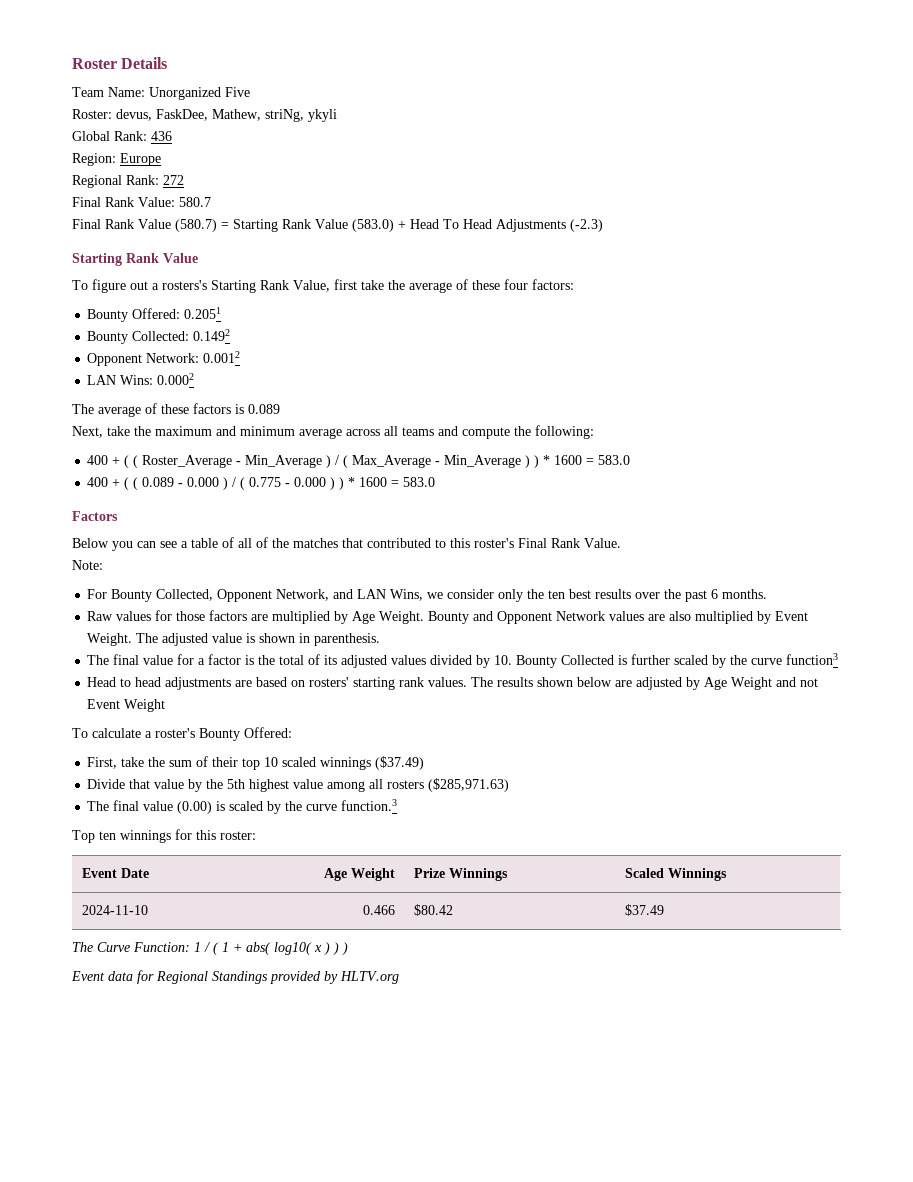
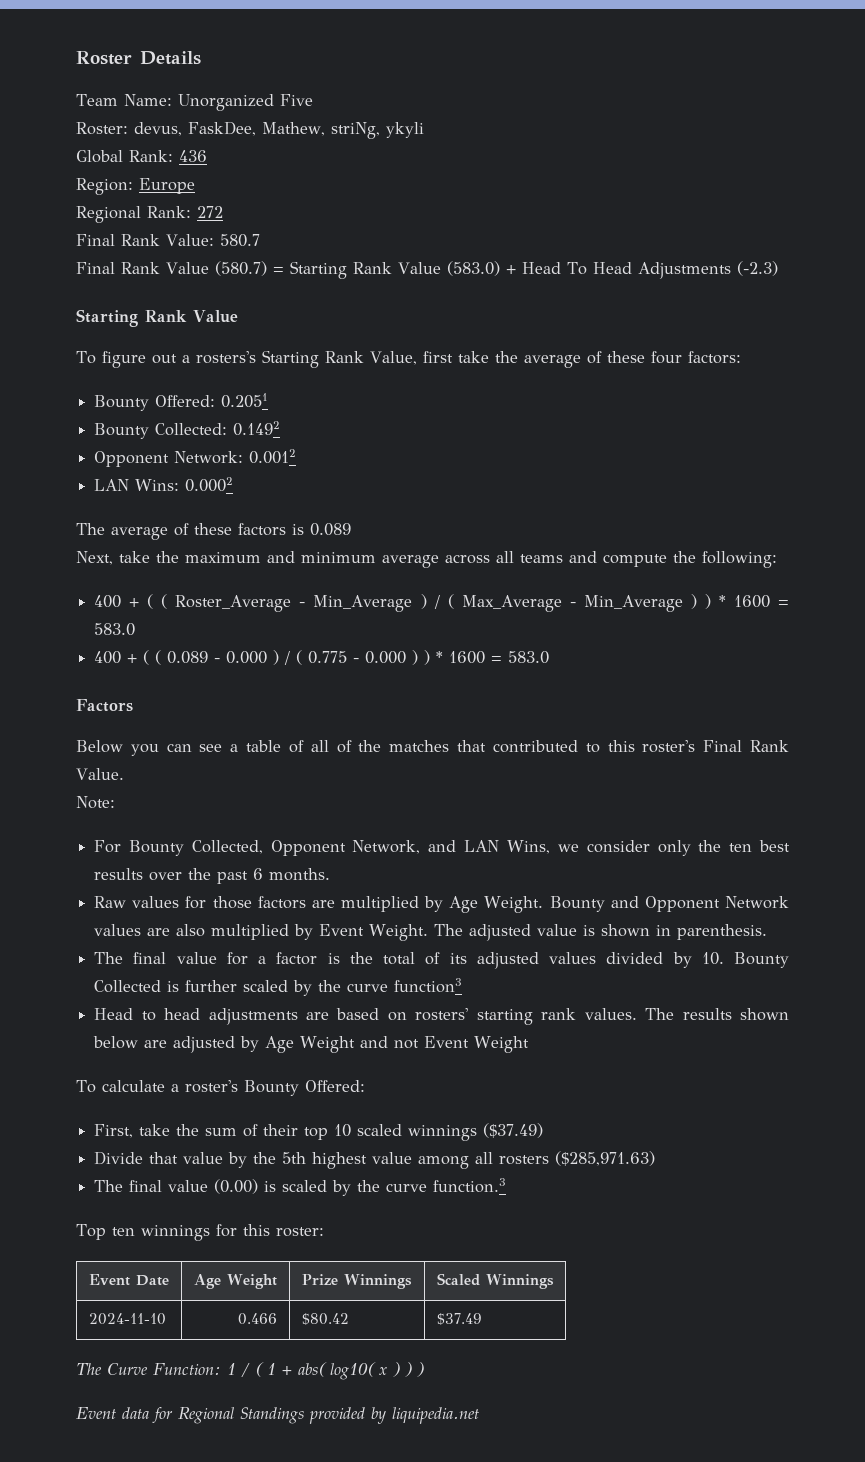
- Event data for Regional Standings provided by HLTV.org
+ Event data for Regional Standings provided by liquipedia.net

